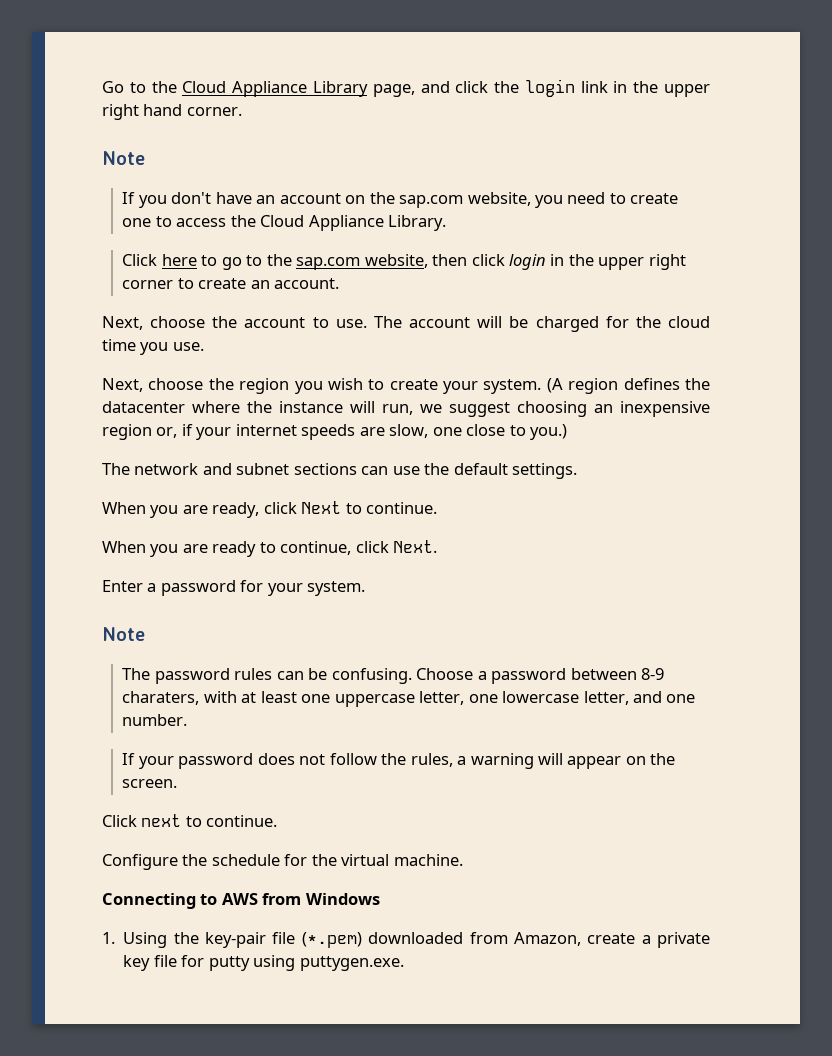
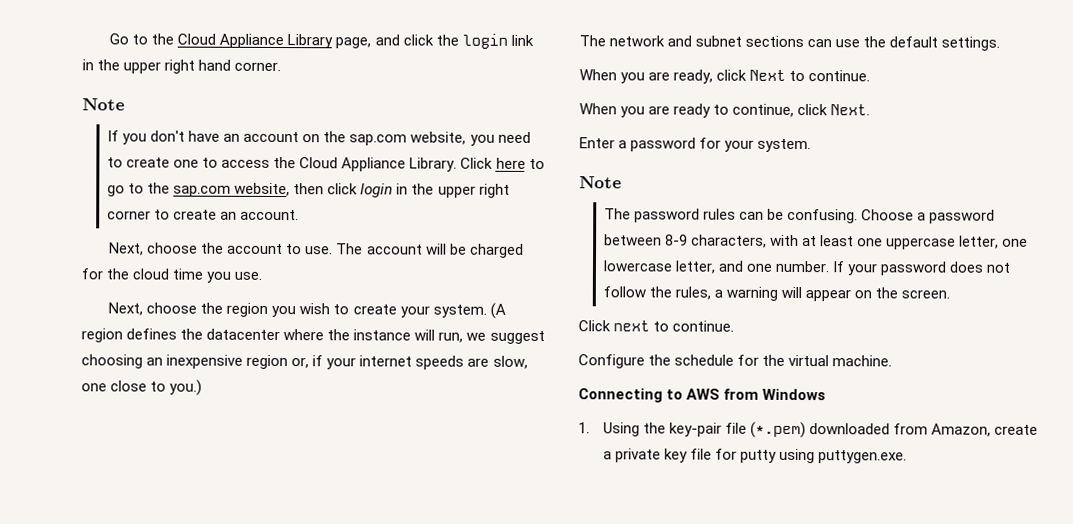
- If you don't have an account on the sap.com website, you need to create one to access the Cloud Appliance Library.
- Click here to go to the sap.com website, then click login in the upper right corner to create an account.
+ If you don't have an account on the sap.com website, you need to create one to access the Cloud Appliance Library. Click here to go to the sap.com website, then click login in the upper right corner to create an account.
- Choose a password between 8-9 charaters, with at least one uppercase letter, one lowercase letter, and one number.
- If your password does not follow the rules, a warning will appear on the screen.
+ Choose a password between 8-9 characters, with at least one uppercase letter, one lowercase letter, and one number. If your password does not follow the rules, a warning will appear on the screen.

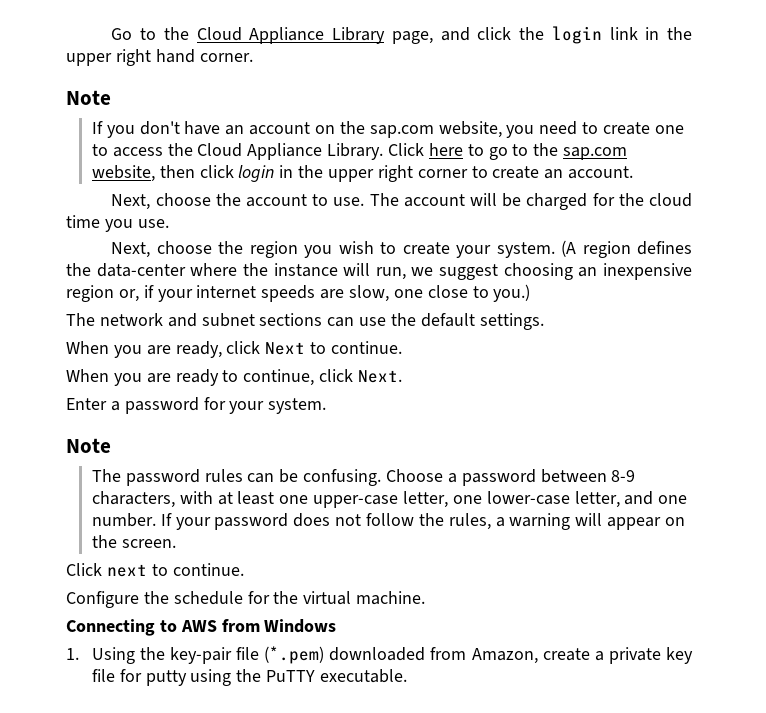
- (A region defines the datacenter where the instance will run, we suggest choosing an inexpensive region or, if your internet speeds are slow, one close to you.)
+ (A region defines the data-center where the instance will run, we suggest choosing an inexpensive region or, if your internet speeds are slow, one close to you.)
- Choose a password between 8-9 characters, with at least one uppercase letter, one lowercase letter, and one number.
+ Choose a password between 8-9 characters, with at least one upper-case letter, one lower-case letter, and one number.
- 1. Using the key-pair file (*.pem) downloaded from Amazon, create a private key file for putty using puttygen.exe.
+ 1. Using the key-pair file (*.pem) downloaded from Amazon, create a private key file for putty using the PuTTY executable.

